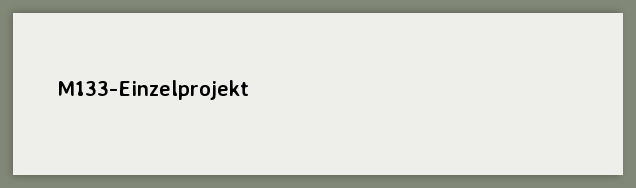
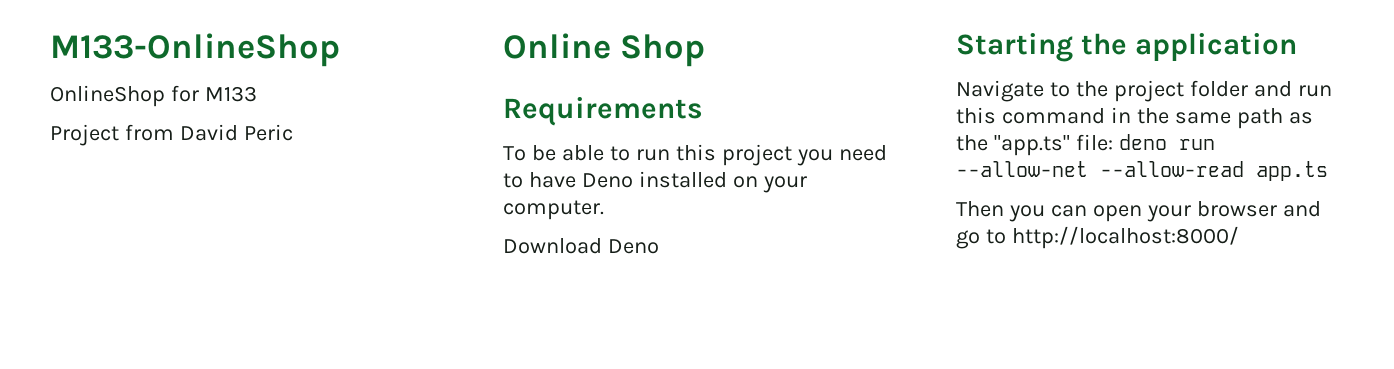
- M133-Einzelprojekt
+ M133-OnlineShop
+ OnlineShop for M133
+ Project from David Peric
+ Online Shop
+ Requirements
+ To be able to run this project you need to have Deno installed on your computer.
+ Download Deno
+ Starting the application
+ Navigate to the project folder and run this command in the same path as the "app.ts" file: deno run --allow-net --allow-read app.ts
+ Then you can open your browser and go to http://localhost:8000/

